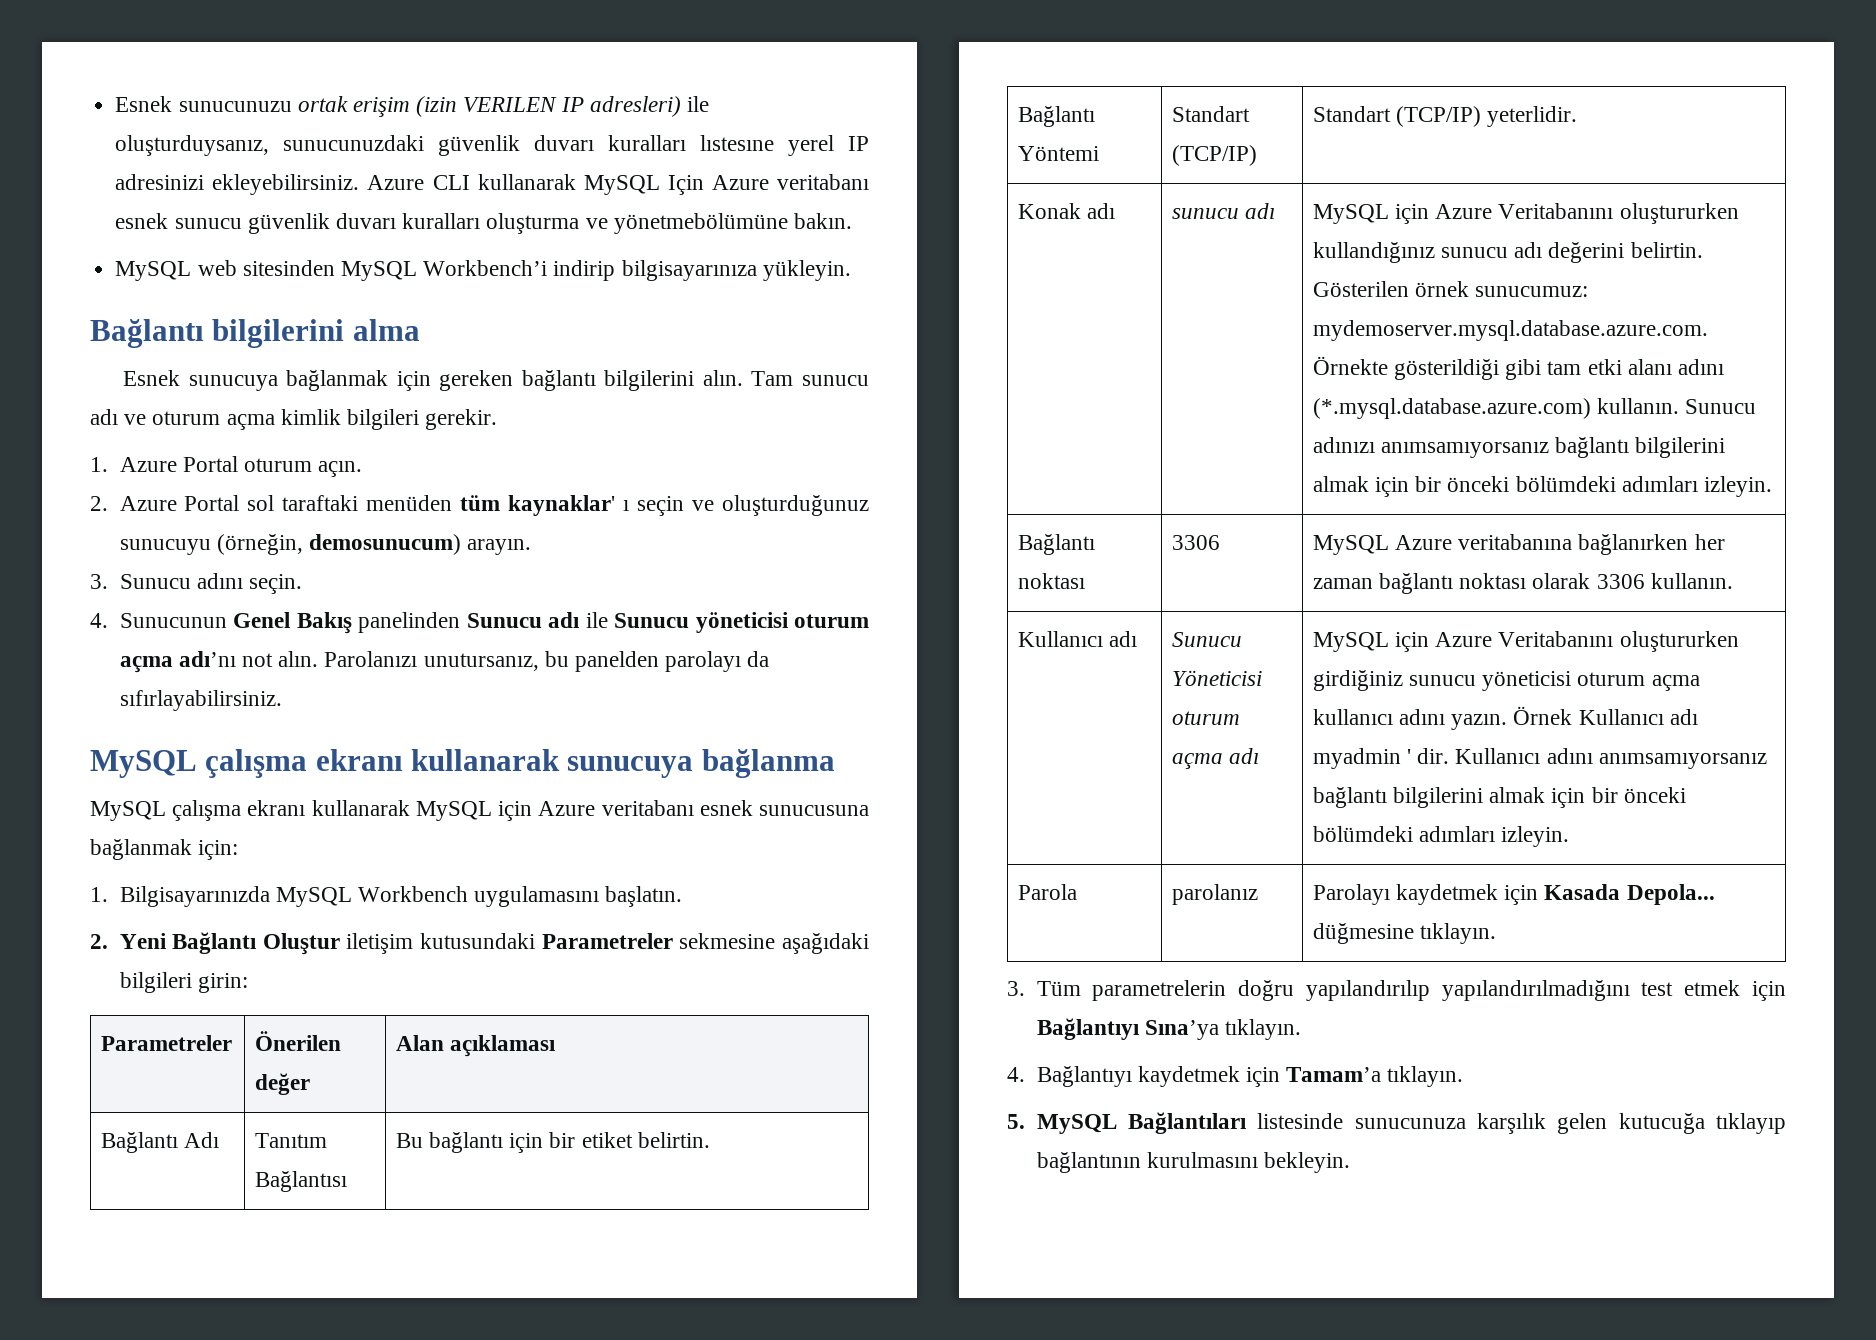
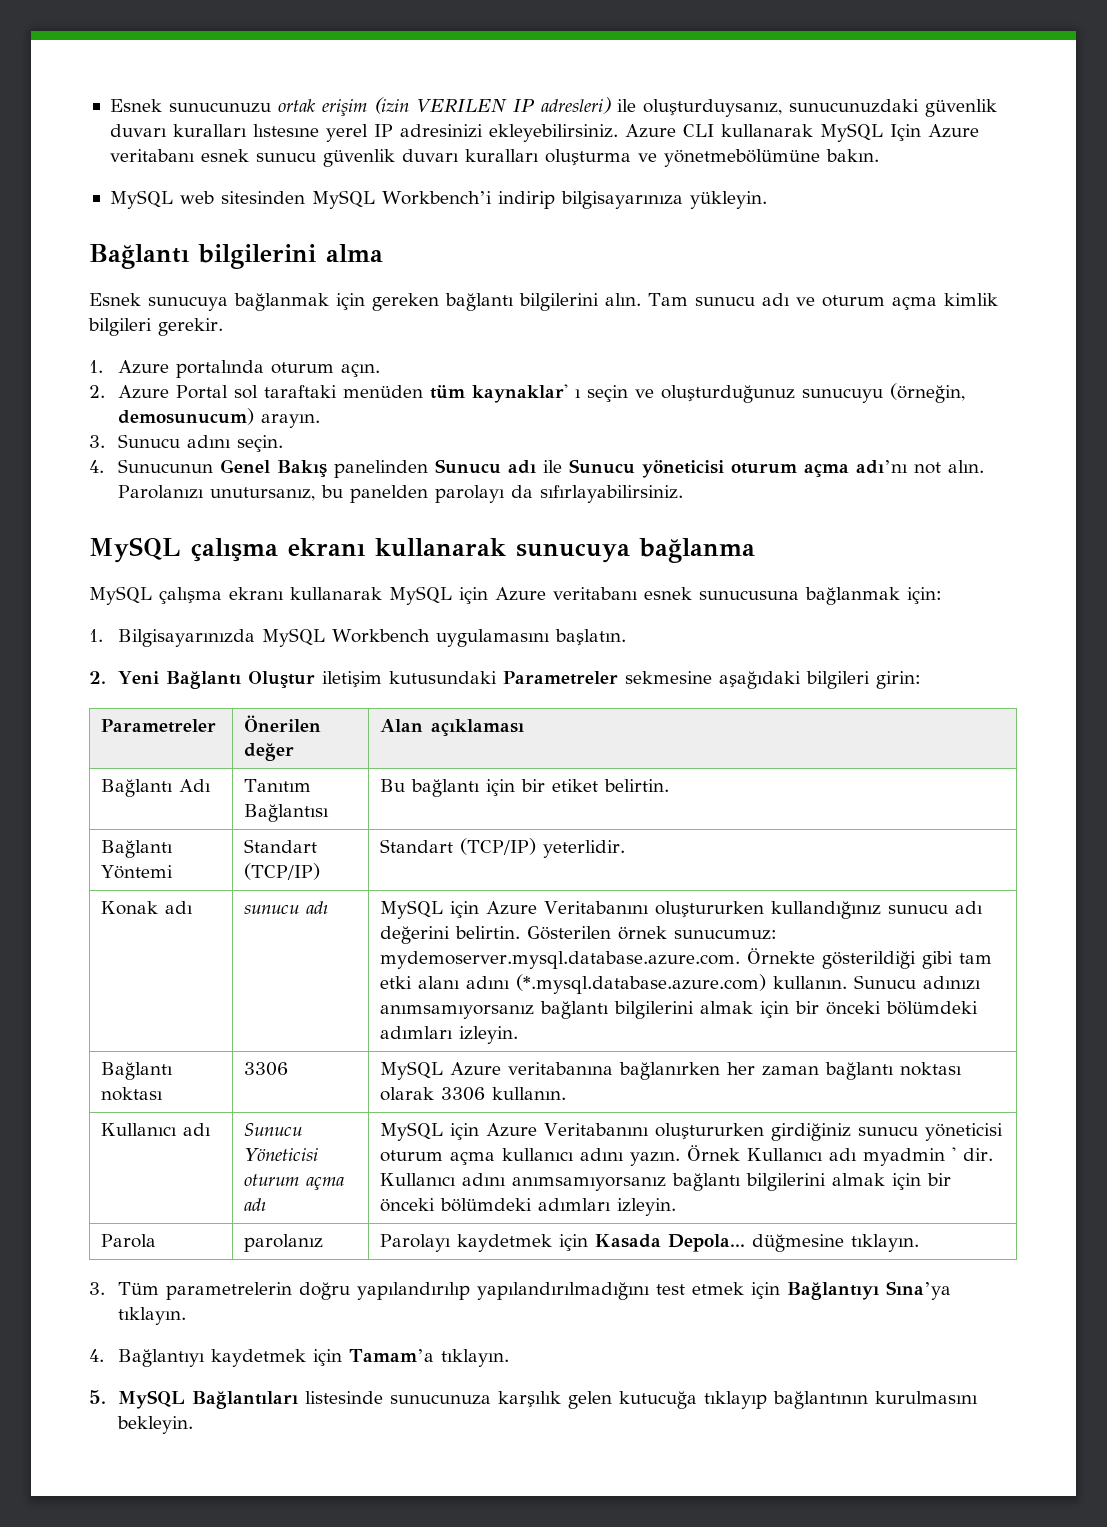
- 1. Azure Portal oturum açın.
+ 1. Azure portalında oturum açın.

